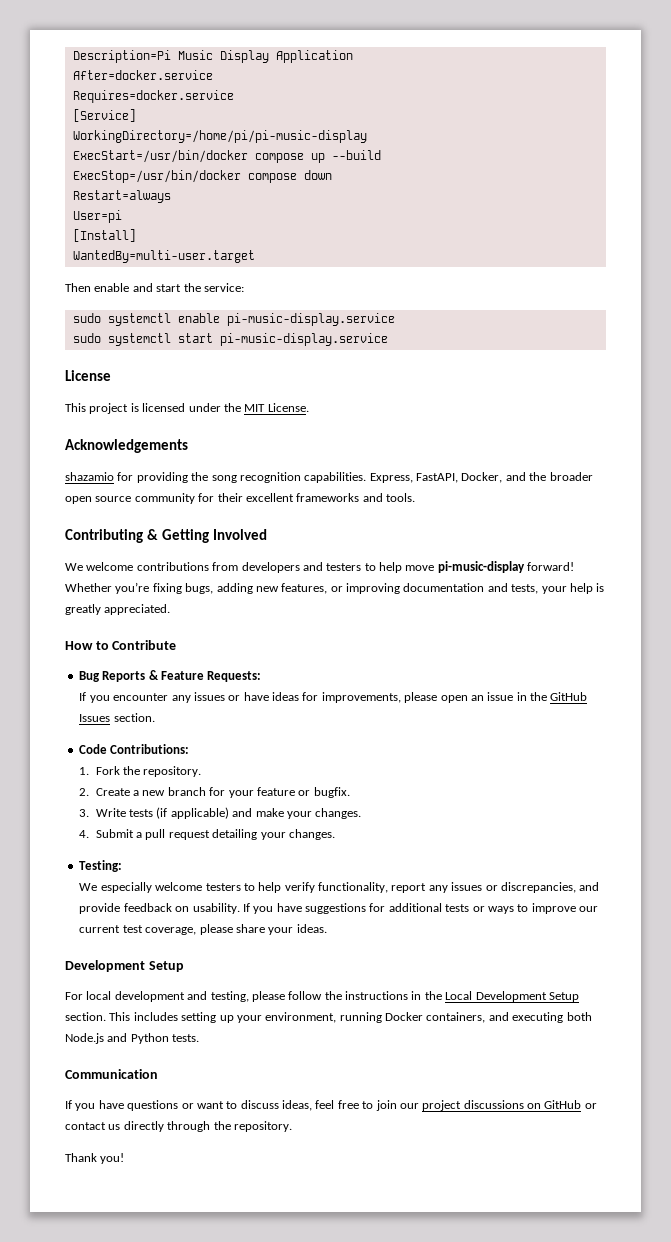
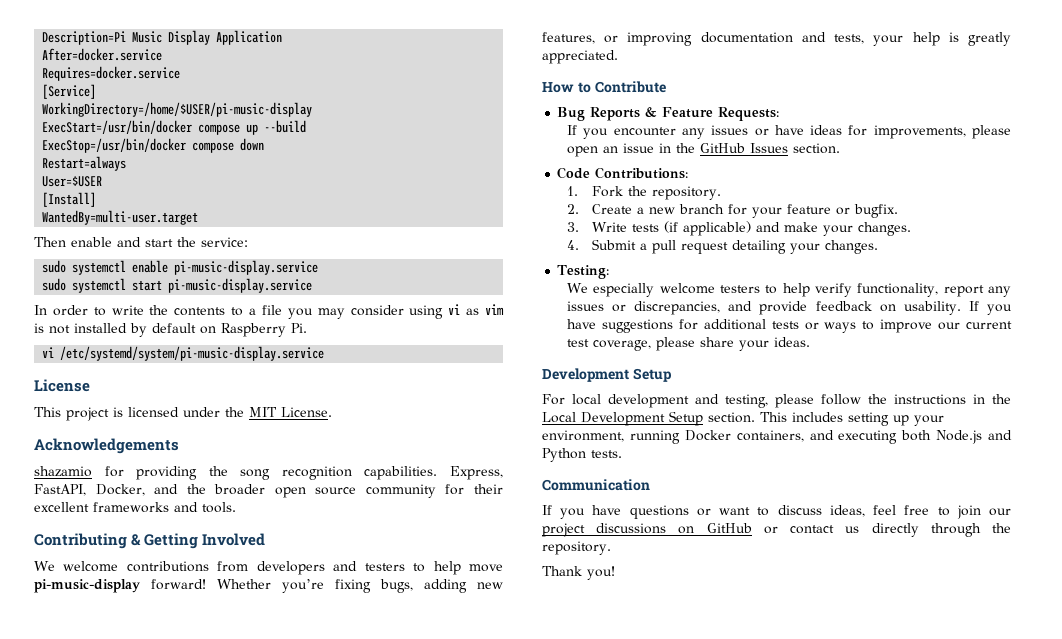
- WorkingDirectory=/home/pi/pi-music-display
+ WorkingDirectory=/home/$USER/pi-music-display
- User=pi
+ User=$USER
+ In order to write the contents to a file you may consider using vi as vim is not installed by default on Raspberry Pi.
+ vi /etc/systemd/system/pi-music-display.service

